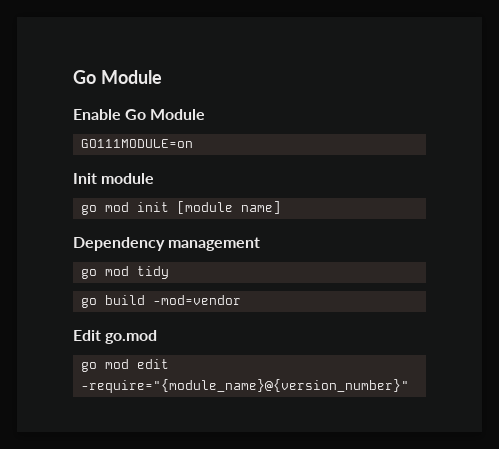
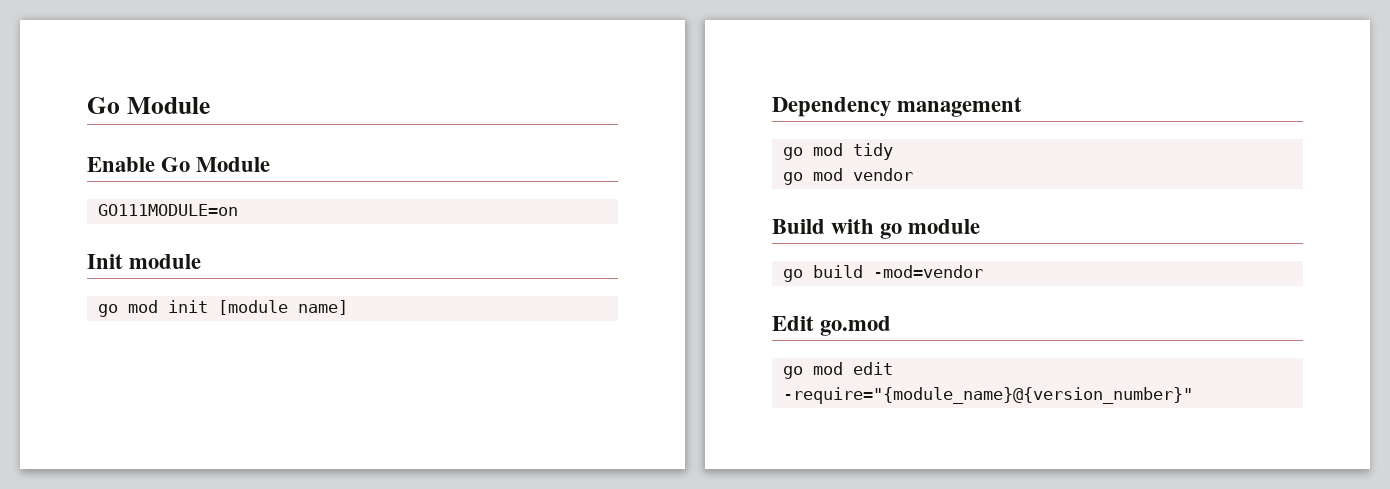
+ go mod vendor
+ Build with go module

